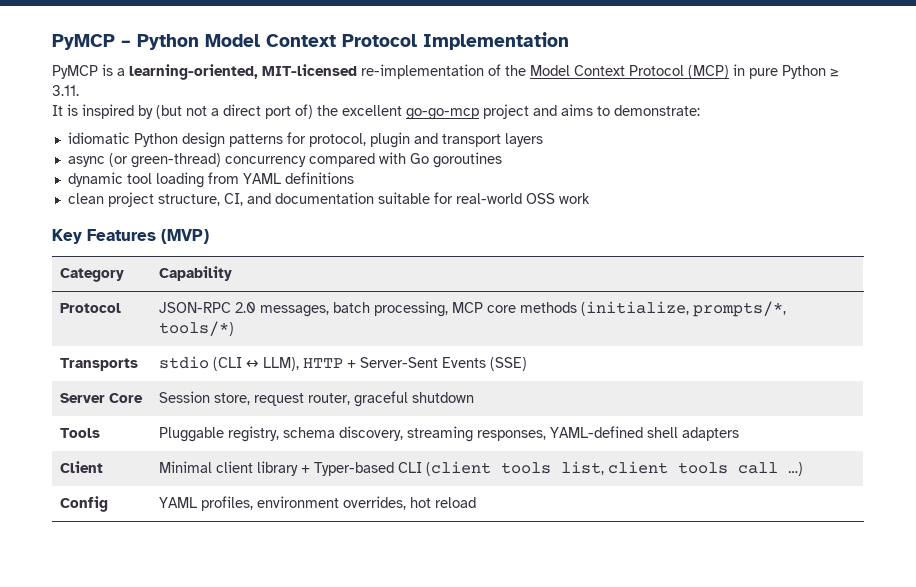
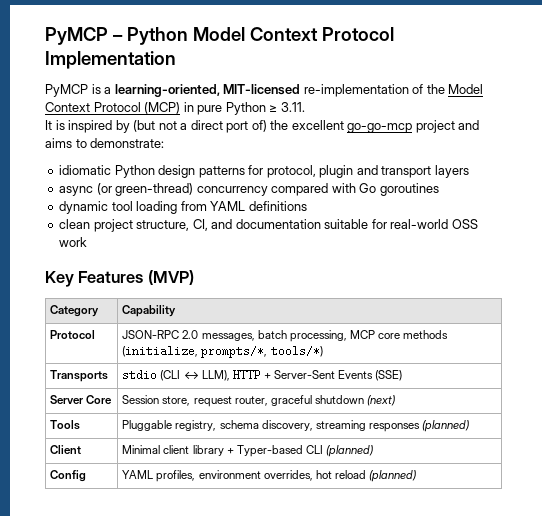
- Server Core | Session store, request router, graceful shutdown
+ Server Core | Session store, request router, graceful shutdown (next)
- Tools | Pluggable registry, schema discovery, streaming responses, YAML-defined shell adapters
+ Tools | Pluggable registry, schema discovery, streaming responses (planned)
- Client | Minimal client library + Typer-based CLI (client tools list, client tools call …)
+ Client | Minimal client library + Typer-based CLI (planned)
- Config | YAML profiles, environment overrides, hot reload
+ Config | YAML profiles, environment overrides, hot reload (planned)

